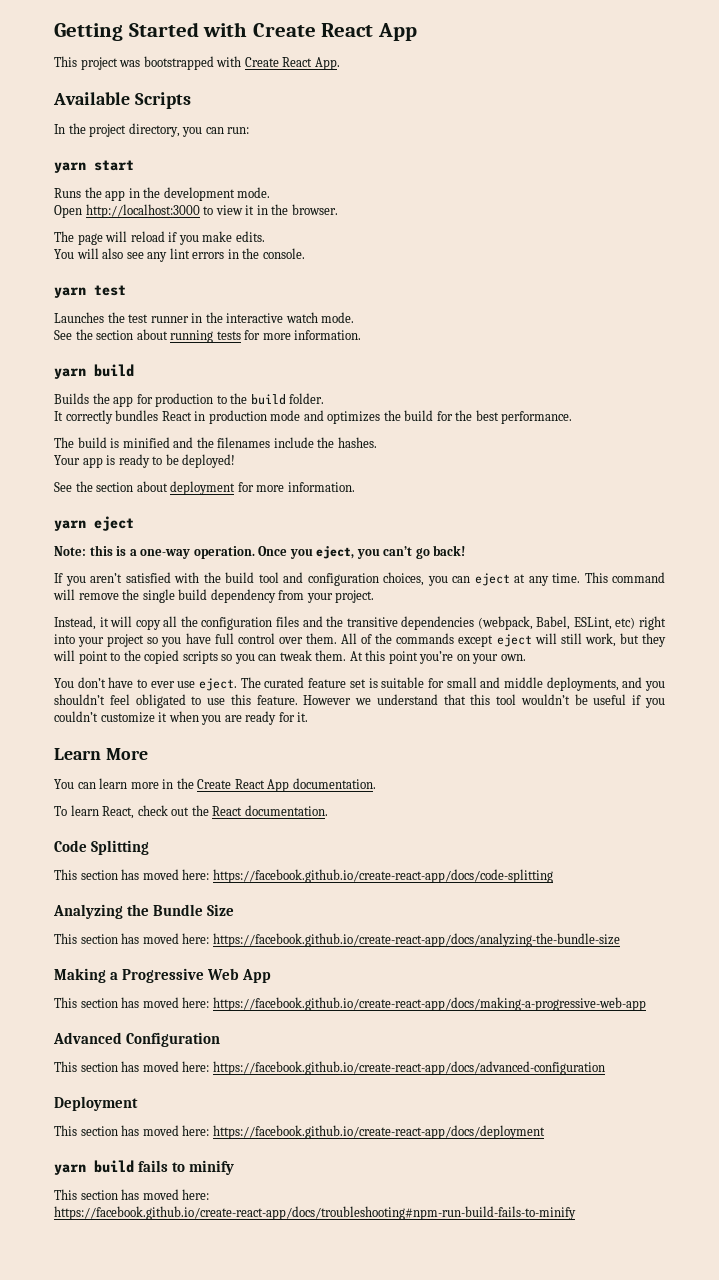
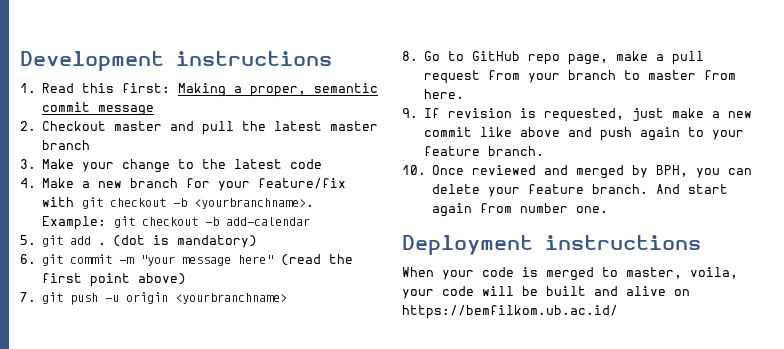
- Getting Started with Create React App
- This project was bootstrapped with Create React App.
- Available Scripts
- In the project directory, you can run:
- yarn start
- Runs the app in the development mode.
- Open http://localhost:3000 to view it in the browser.
- The page will reload if you make edits.
- You will also see any lint errors in the console.
- yarn test
- Launches the test runner in the interactive watch mode.
- See the section about running tests for more information.
- yarn build
- Builds the app for production to the build folder.
- It correctly bundles React in production mode and optimizes the build for the best performance.
- The build is minified and the filenames include the hashes.
- Your app is ready to be deployed!
- See the section about deployment for more information.
- yarn eject
- Note: this is a one-way operation. Once you eject, you can’t go back!
- If you aren’t satisfied with the build tool and configuration choices, you can eject at any time. This command will remove the single build dependency from your project.
- Instead, it will copy all the configuration files and the transitive dependencies (webpack, Babel, ESLint, etc) right into your project so you have full control over them. All of the commands except eject will still work, but they will point to the copied scripts so you can tweak them. At this point you’re on your own.
- You don’t have to ever use eject. The curated feature set is suitable for small and middle deployments, and you shouldn’t feel obligated to use this feature. However we understand that this tool wouldn’t be useful if you couldn’t customize it when you are ready for it.
- Learn More
- You can learn more in the Create React App documentation.
- To learn React, check out the React documentation.
- Code Splitting
- This section has moved here: https://facebook.github.io/create-react-app/docs/code-splitting
- Analyzing the Bundle Size
- This section has moved here: https://facebook.github.io/create-react-app/docs/analyzing-the-bundle-size
- Making a Progressive Web App
- This section has moved here: https://facebook.github.io/create-react-app/docs/making-a-progressive-web-app
- Advanced Configuration
- This section has moved here: https://facebook.github.io/create-react-app/docs/advanced-configuration
- Deployment
- This section has moved here: https://facebook.github.io/create-react-app/docs/deployment
- yarn build fails to minify
- This section has moved here: https://facebook.github.io/create-react-app/docs/troubleshooting#npm-run-build-fails-to-minify
+ Development instructions
+ 1. Read this first: Making a proper, semantic commit message
+ 2. Checkout master and pull the latest master branch
+ 3. Make your change to the latest code
+ 4. Make a new branch for your feature/fix with git checkout -b <yourbranchname>. Example: git checkout -b add-calendar
+ 5. git add . (dot is mandatory)
+ 6. git commit -m "your message here" (read the first point above)
+ 7. git push -u origin <yourbranchname>
+ 8. Go to GitHub repo page, make a pull request from your branch to master from here.
+ 9. If revision is requested, just make a new commit like above and push again to your feature branch.
+ 10. Once reviewed and merged by BPH, you can delete your feature branch. And start again from number one.
+ Deployment instructions
+ When your code is merged to master, voila, your code will be built and alive on https://bemfilkom.ub.ac.id/

